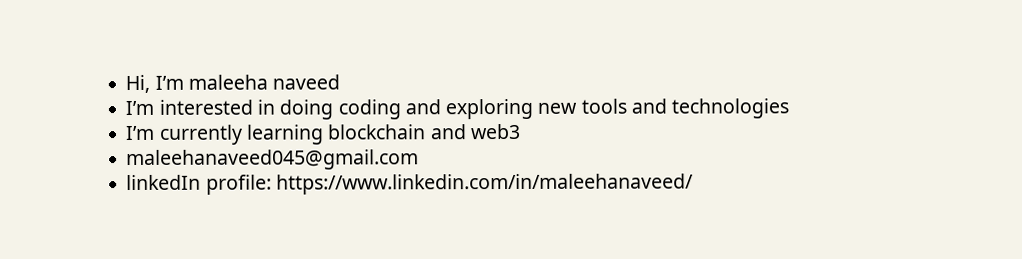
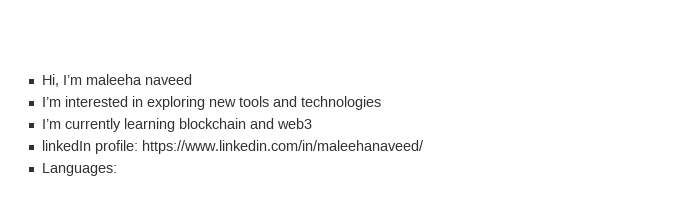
- I’m interested in doing coding and exploring new tools and technologies
+ I’m interested in exploring new tools and technologies
- maleehanaveed045@gmail.com
+ Languages:

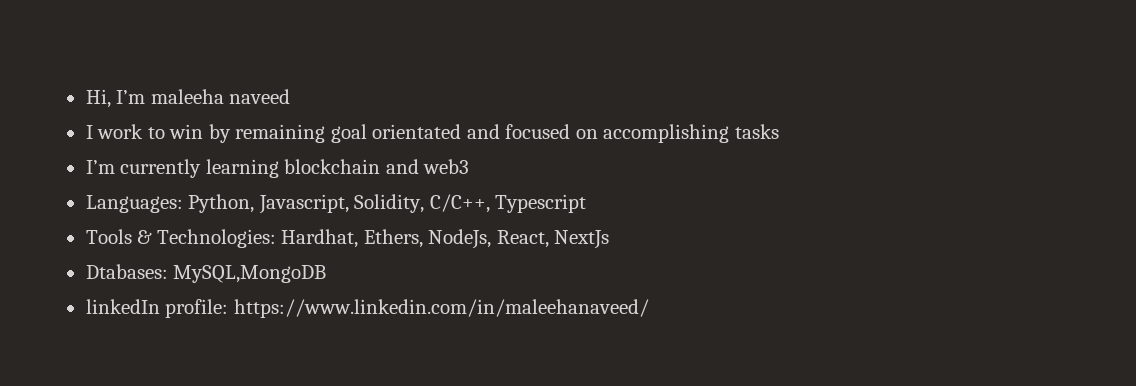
- I’m interested in exploring new tools and technologies
+ I work to win by remaining goal orientated and focused on accomplishing tasks
+ Languages: Python, Javascript, Solidity, C/C++, Typescript
+ Tools & Technologies: Hardhat, Ethers, NodeJs, React, NextJs
+ Dtabases: MySQL,MongoDB
- Languages:

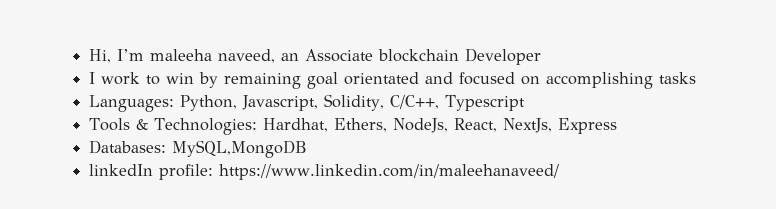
- Hi, I’m maleeha naveed
+ Hi, I’m maleeha naveed, an Associate blockchain Developer
- I’m currently learning blockchain and web3
- Tools & Technologies: Hardhat, Ethers, NodeJs, React, NextJs
- Dtabases: MySQL,MongoDB
+ Tools & Technologies: Hardhat, Ethers, NodeJs, React, NextJs, Express
+ Databases: MySQL,MongoDB

